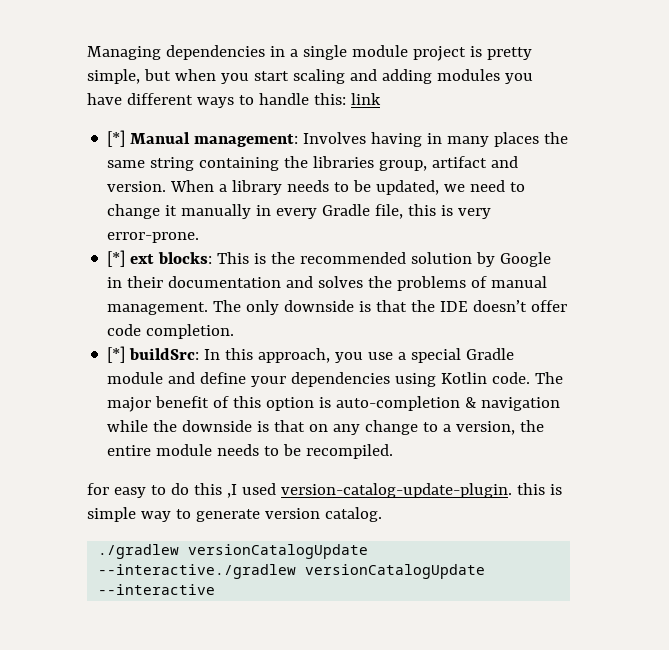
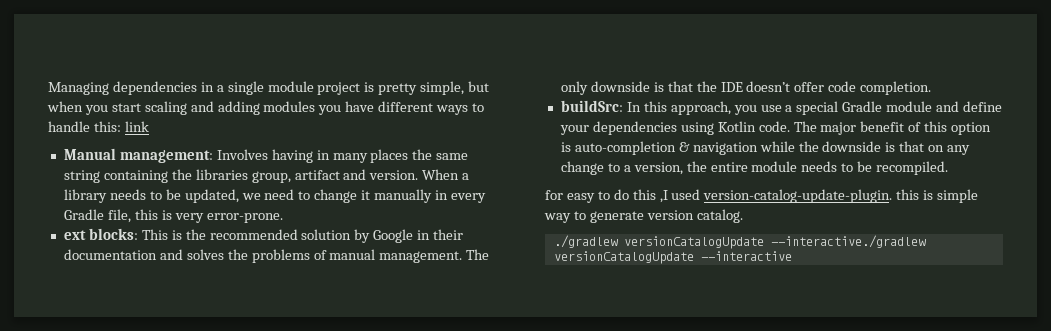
- [*] Manual management: Involves having in many places the same string containing the libraries group, artifact and version.
+ Manual management: Involves having in many places the same string containing the libraries group, artifact and version.
- [*] ext blocks: This is the recommended solution by Google in their documentation and solves the problems of manual management.
+ ext blocks: This is the recommended solution by Google in their documentation and solves the problems of manual management.
- [*] buildSrc: In this approach, you use a special Gradle module and define your dependencies using Kotlin code.
+ buildSrc: In this approach, you use a special Gradle module and define your dependencies using Kotlin code.

